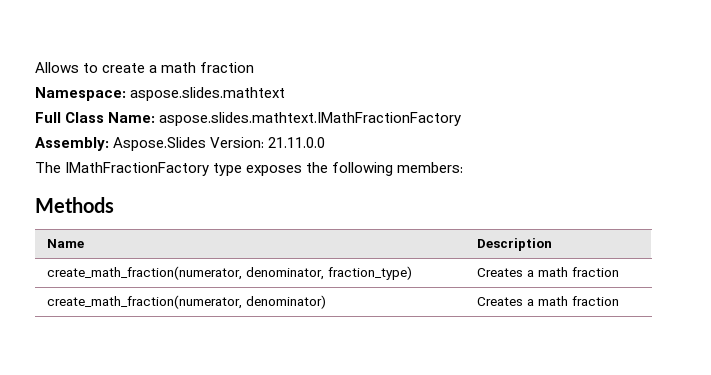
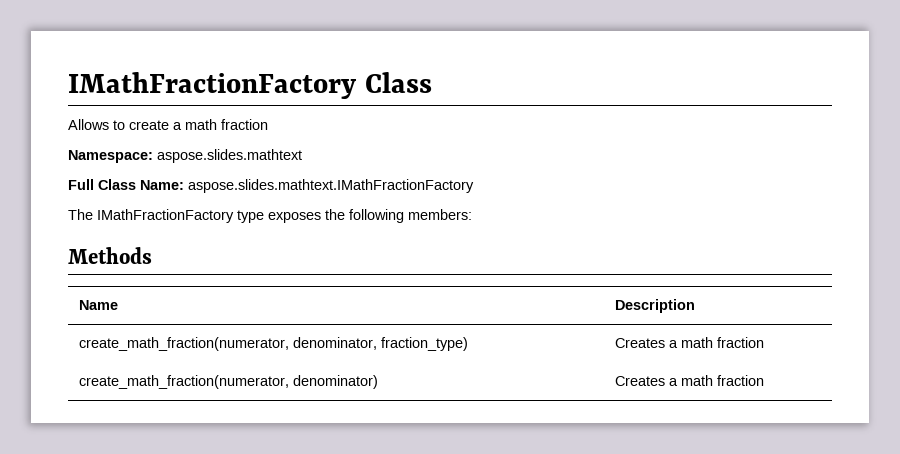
+ IMathFractionFactory Class
- Assembly: Aspose.Slides Version: 21.11.0.0

